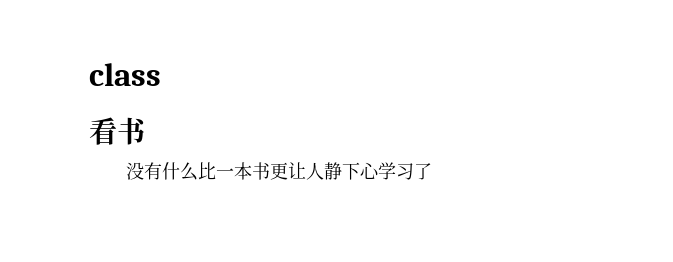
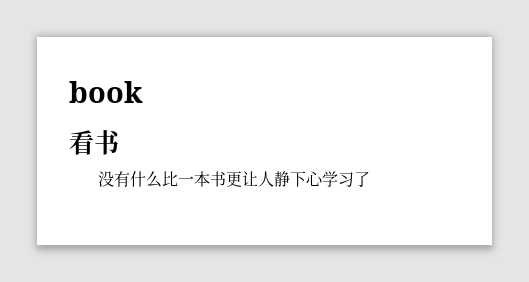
- class
+ book

